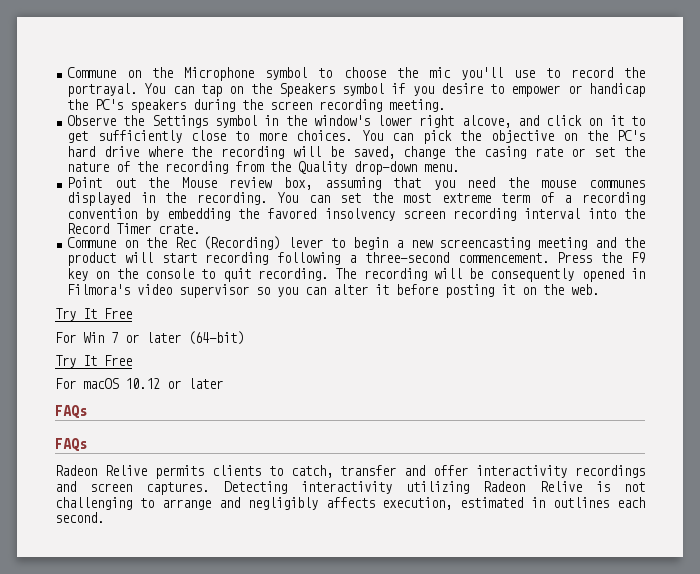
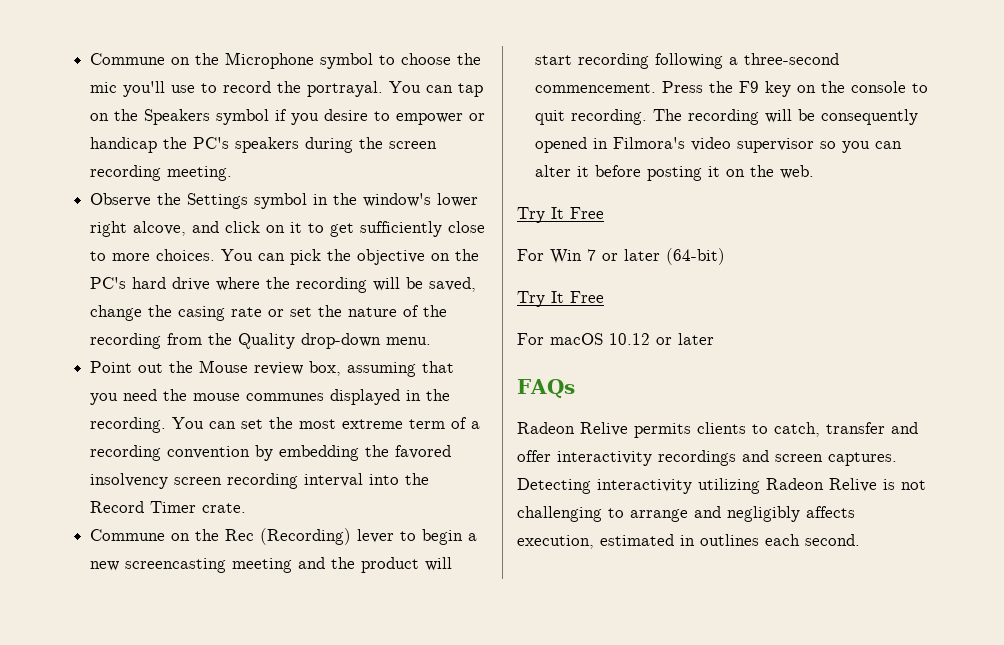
  For macOS 10.12 or later
- FAQs

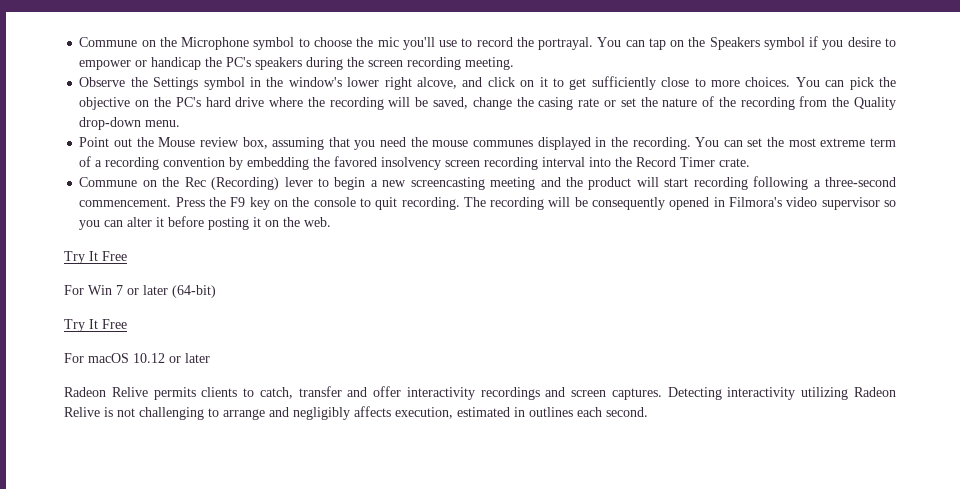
- FAQs

